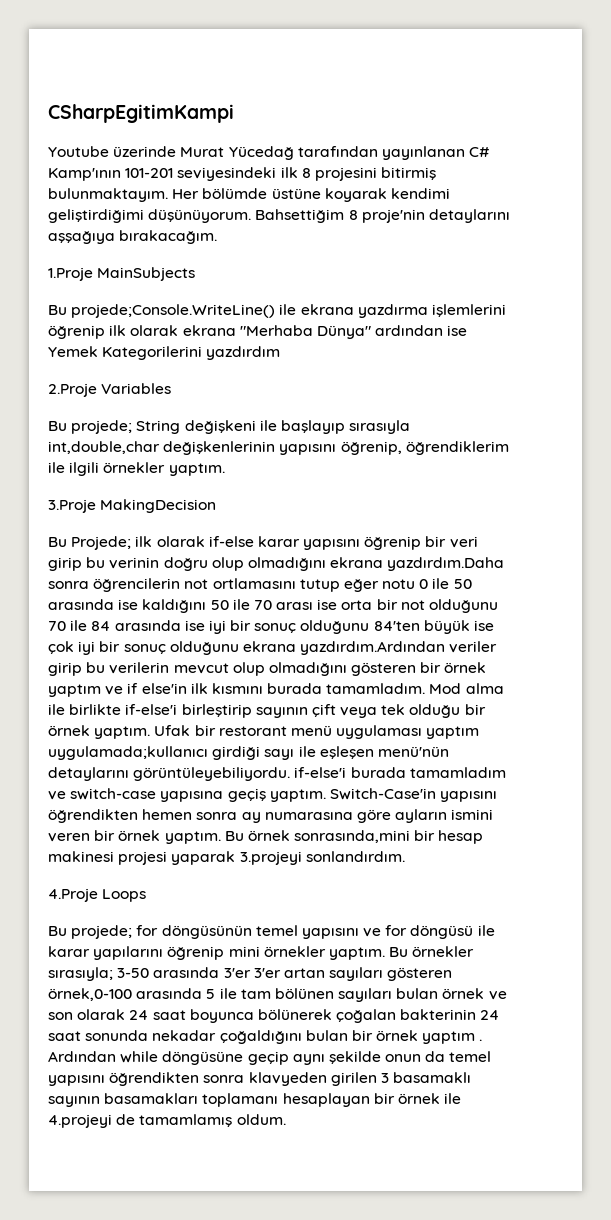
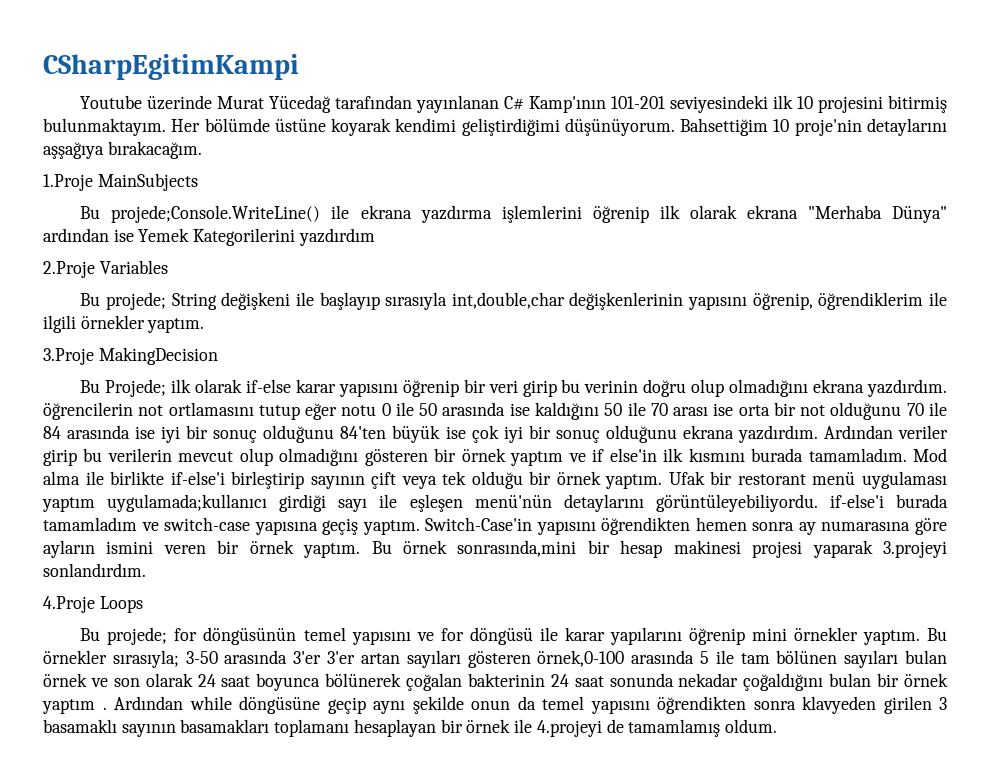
- Youtube üzerinde Murat Yücedağ tarafından yayınlanan C# Kamp'ının 101-201 seviyesindeki ilk 8 projesini bitirmiş bulunmaktayım.
+ Youtube üzerinde Murat Yücedağ tarafından yayınlanan C# Kamp'ının 101-201 seviyesindeki ilk 10 projesini bitirmiş bulunmaktayım.
- Bahsettiğim 8 proje'nin detaylarını aşşağıya bırakacağım.
+ Bahsettiğim 10 proje'nin detaylarını aşşağıya bırakacağım.
- ilk olarak if-else karar yapısını öğrenip bir veri girip bu verinin doğru olup olmadığını ekrana yazdırdım.Daha sonra öğrencilerin not ortlamasını tutup eğer notu 0 ile 50 arasında ise kaldığını 50 ile 70 arası ise orta bir not olduğunu 70 ile 84 arasında ise iyi bir sonuç olduğunu 84'ten büyük ise çok iyi bir sonuç olduğunu ekrana yazdırdım.Ardından veriler girip bu verilerin mevcut olup olmadığını gösteren bir örnek yaptım ve if else'in ilk kısmını burada tamamladım.
+ ilk olarak if-else karar yapısını öğrenip bir veri girip bu verinin doğru olup olmadığını ekrana yazdırdım. öğrencilerin not ortlamasını tutup eğer notu 0 ile 50 arasında ise kaldığını 50 ile 70 arası ise orta bir not olduğunu 70 ile 84 arasında ise iyi bir sonuç olduğunu 84'ten büyük ise çok iyi bir sonuç olduğunu ekrana yazdırdım. Ardından veriler girip bu verilerin mevcut olup olmadığını gösteren bir örnek yaptım ve if else'in ilk kısmını burada tamamladım.

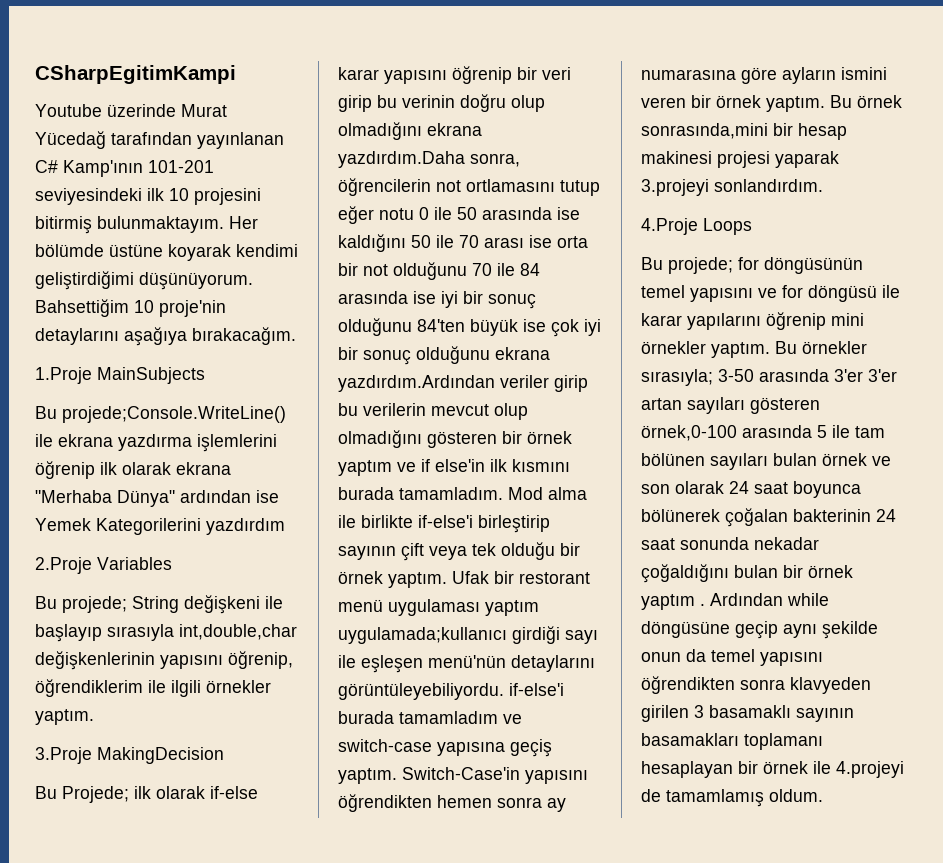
- Bahsettiğim 10 proje'nin detaylarını aşşağıya bırakacağım.
+ Bahsettiğim 10 proje'nin detaylarını aşağıya bırakacağım.
- ilk olarak if-else karar yapısını öğrenip bir veri girip bu verinin doğru olup olmadığını ekrana yazdırdım. öğrencilerin not ortlamasını tutup eğer notu 0 ile 50 arasında ise kaldığını 50 ile 70 arası ise orta bir not olduğunu 70 ile 84 arasında ise iyi bir sonuç olduğunu 84'ten büyük ise çok iyi bir sonuç olduğunu ekrana yazdırdım. Ardından veriler girip bu verilerin mevcut olup olmadığını gösteren bir örnek yaptım ve if else'in ilk kısmını burada tamamladım.
+ ilk olarak if-else karar yapısını öğrenip bir veri girip bu verinin doğru olup olmadığını ekrana yazdırdım.Daha sonra, öğrencilerin not ortlamasını tutup eğer notu 0 ile 50 arasında ise kaldığını 50 ile 70 arası ise orta bir not olduğunu 70 ile 84 arasında ise iyi bir sonuç olduğunu 84'ten büyük ise çok iyi bir sonuç olduğunu ekrana yazdırdım.Ardından veriler girip bu verilerin mevcut olup olmadığını gösteren bir örnek yaptım ve if else'in ilk kısmını burada tamamladım.

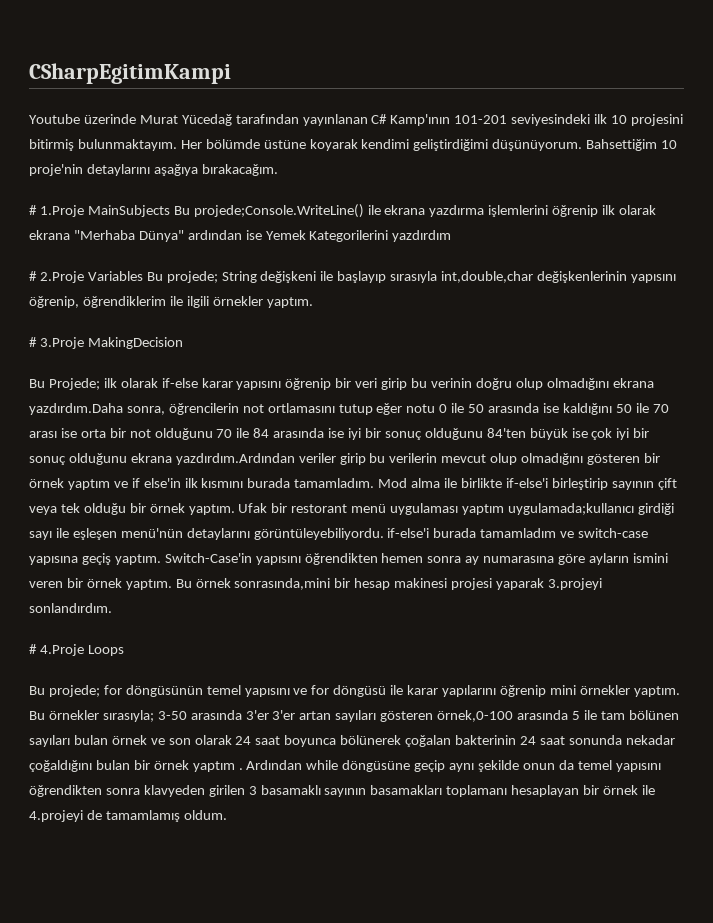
- 1.Proje MainSubjects
- Bu projede;Console.WriteLine() ile ekrana yazdırma işlemlerini öğrenip ilk olarak ekrana "Merhaba Dünya" ardından ise Yemek Kategorilerini yazdırdım
+ # 1.Proje MainSubjects Bu projede;Console.WriteLine() ile ekrana yazdırma işlemlerini öğrenip ilk olarak ekrana "Merhaba Dünya" ardından ise Yemek Kategorilerini yazdırdım
- 2.Proje Variables
- Bu projede; String değişkeni ile başlayıp sırasıyla int,double,char değişkenlerinin yapısını öğrenip, öğrendiklerim ile ilgili örnekler yaptım.
+ # 2.Proje Variables Bu projede; String değişkeni ile başlayıp sırasıyla int,double,char değişkenlerinin yapısını öğrenip, öğrendiklerim ile ilgili örnekler yaptım.
- 3.Proje MakingDecision
+ # 3.Proje MakingDecision
- 4.Proje Loops
+ # 4.Proje Loops

